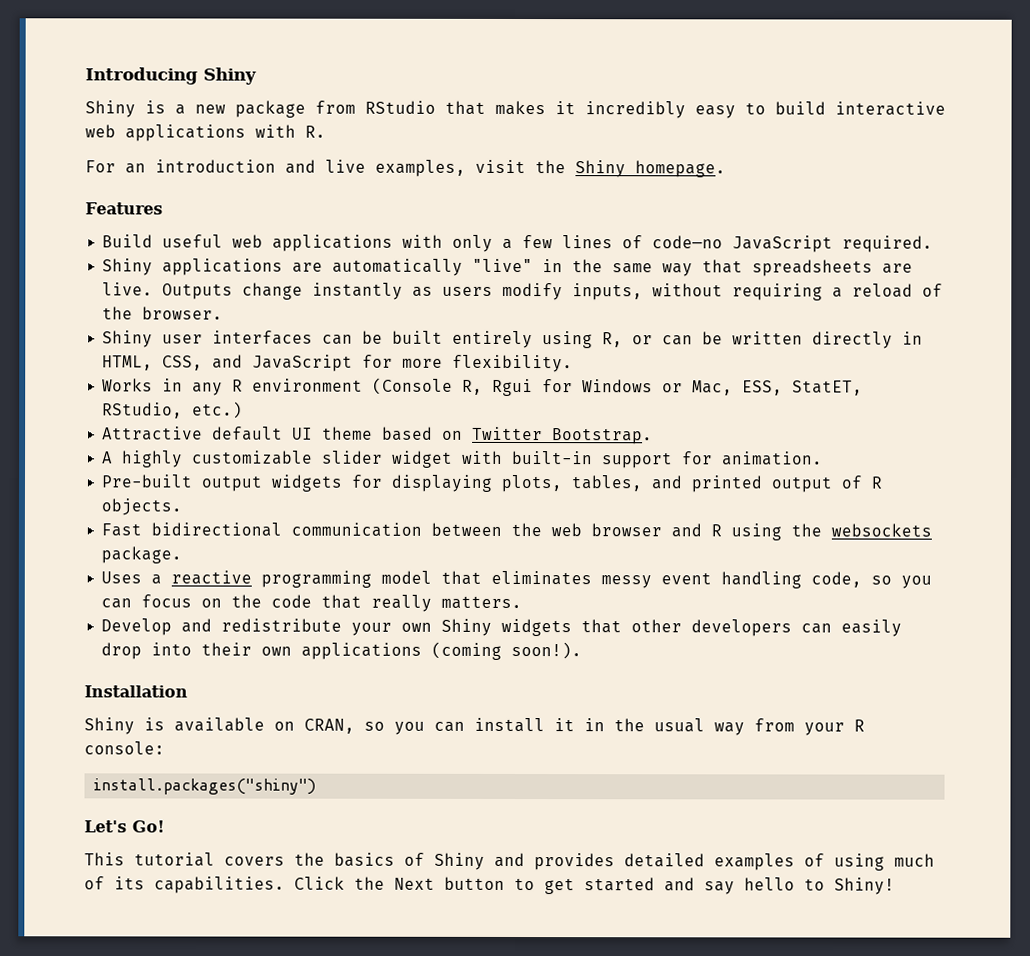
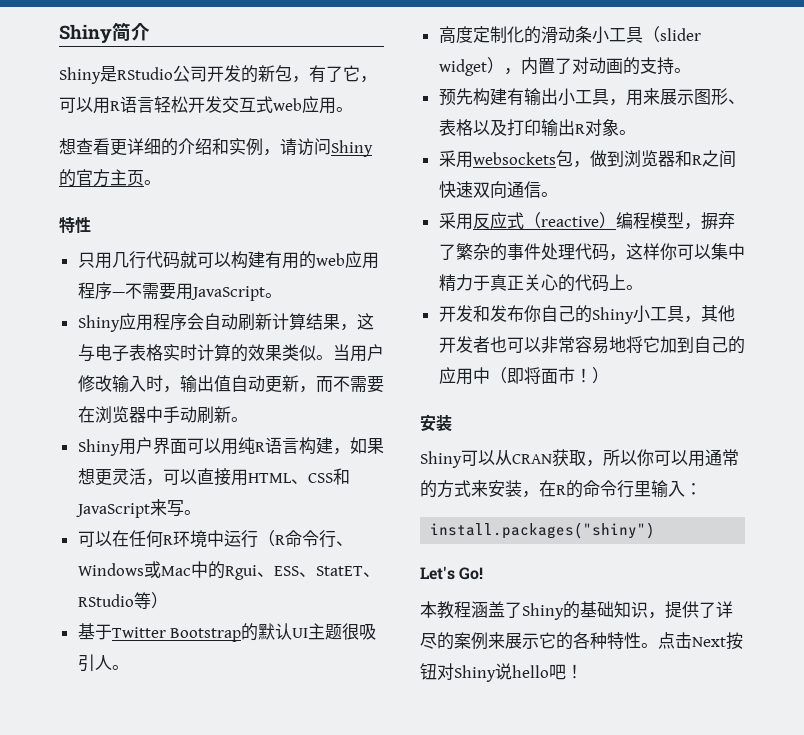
- Introducing Shiny
- Shiny is a new package from RStudio that makes it incredibly easy to build interactive web applications with R.
- For an introduction and live examples, visit the Shiny homepage.
- Features
- Build useful web applications with only a few lines of code—no JavaScript required.
- Shiny applications are automatically "live" in the same way that spreadsheets are live. Outputs change instantly as users modify inputs, without requiring a reload of the browser.
- Shiny user interfaces can be built entirely using R, or can be written directly in HTML, CSS, and JavaScript for more flexibility.
- Works in any R environment (Console R, Rgui for Windows or Mac, ESS, StatET, RStudio, etc.)
- Attractive default UI theme based on Twitter Bootstrap.
- A highly customizable slider widget with built-in support for animation.
- Pre-built output widgets for displaying plots, tables, and printed output of R objects.
- Fast bidirectional communication between the web browser and R using the websockets package.
- Uses a reactive programming model that eliminates messy event handling code, so you can focus on the code that really matters.
- Develop and redistribute your own Shiny widgets that other developers can easily drop into their own applications (coming soon!).
- Installation
- Shiny is available on CRAN, so you can install it in the usual way from your R console:
+ Shiny简介
+ Shiny是RStudio公司开发的新包，有了它，可以用R语言轻松开发交互式web应用。
+ 想查看更详细的介绍和实例，请访问Shiny的官方主页。
+ 特性
+ 只用几行代码就可以构建有用的web应用程序—不需要用JavaScript。
+ Shiny应用程序会自动刷新计算结果，这与电子表格实时计算的效果类似。当用户修改输入时，输出值自动更新，而不需要在浏览器中手动刷新。
+ Shiny用户界面可以用纯R语言构建，如果想更灵活，可以直接用HTML、CSS和JavaScript来写。
+ 可以在任何R环境中运行（R命令行、Windows或Mac中的Rgui、ESS、StatET、RStudio等）
+ 基于Twitter Bootstrap的默认UI主题很吸引人。
+ 高度定制化的滑动条小工具（slider widget），内置了对动画的支持。
+ 预先构建有输出小工具，用来展示图形、表格以及打印输出R对象。
+ 采用websockets包，做到浏览器和R之间快速双向通信。
+ 采用反应式（reactive）编程模型，摒弃了繁杂的事件处理代码，这样你可以集中精力于真正关心的代码上。
+ 开发和发布你自己的Shiny小工具，其他开发者也可以非常容易地将它加到自己的应用中（即将面市！）
+ 安装
+ Shiny可以从CRAN获取，所以你可以用通常的方式来安装，在R的命令行里输入：
  install.packages("shiny")
  Let's Go!
- This tutorial covers the basics of Shiny and provides detailed examples of using much of its capabilities. Click the Next button to get started and say hello to Shiny!
+ 本教程涵盖了Shiny的基础知识，提供了详尽的案例来展示它的各种特性。点击Next按钮对Shiny说hello吧！

